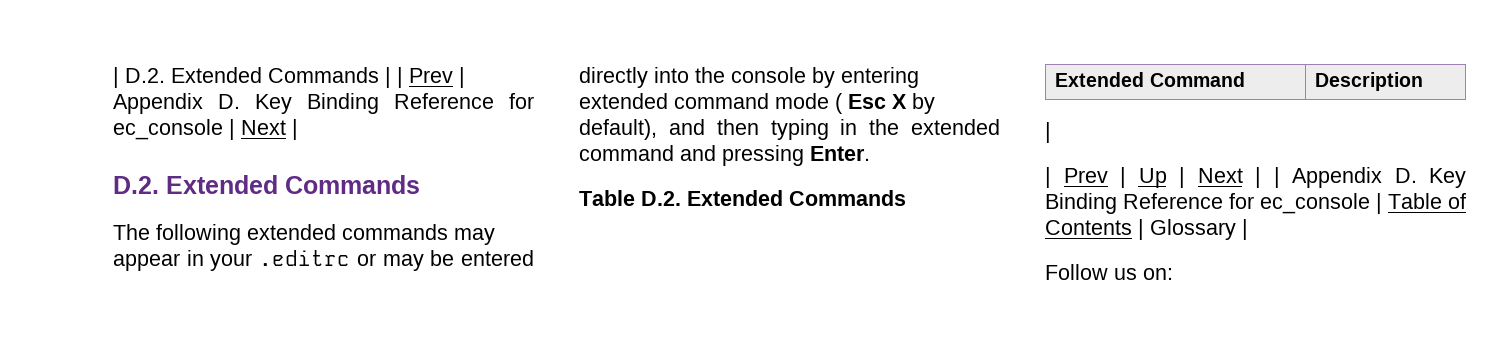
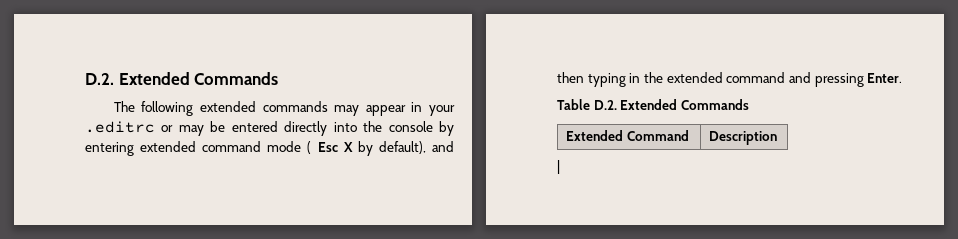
- | D.2. Extended Commands | | Prev | Appendix D. Key Binding Reference for ec_console | Next |
- | Prev | Up | Next | | Appendix D. Key Binding Reference for ec_console | Table of Contents | Glossary |
- Follow us on:

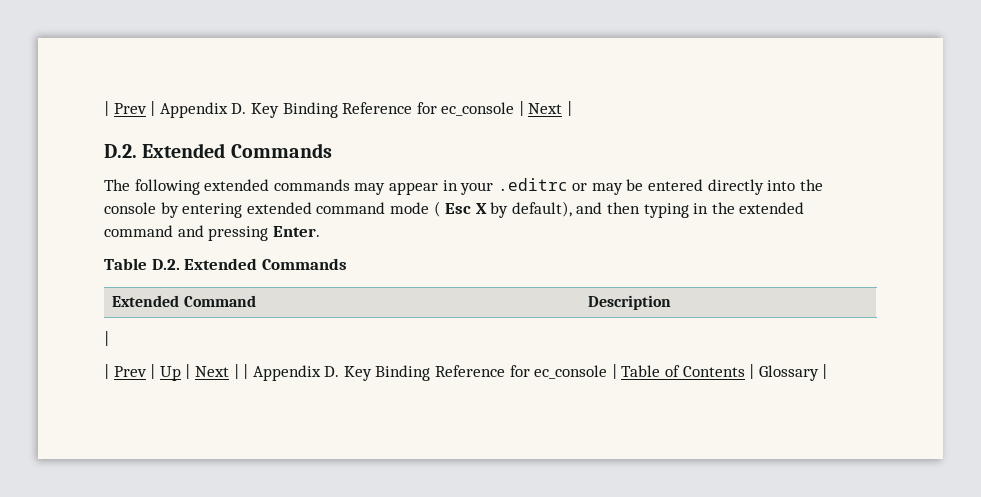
+ | Prev | Appendix D. Key Binding Reference for ec_console | Next |
+ | Prev | Up | Next | | Appendix D. Key Binding Reference for ec_console | Table of Contents | Glossary |

